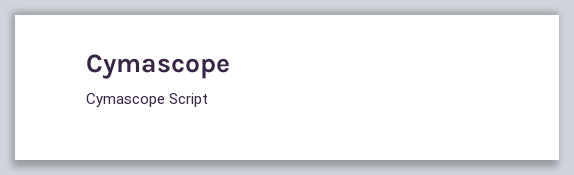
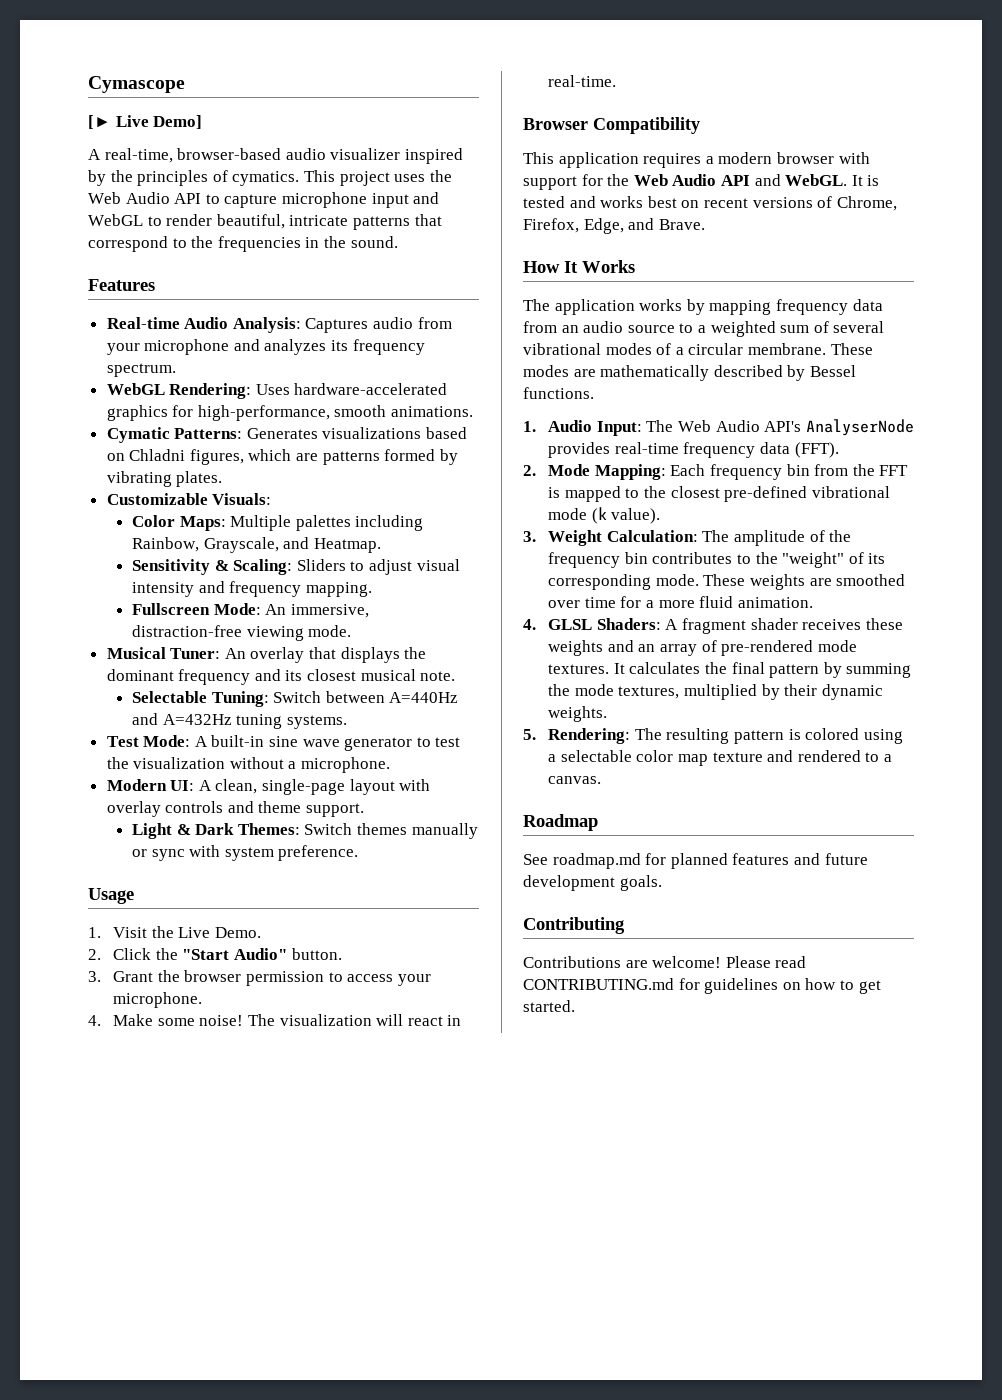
- Cymascope Script
+ [► Live Demo]
+ A real-time, browser-based audio visualizer inspired by the principles of cymatics. This project uses the Web Audio API to capture microphone input and WebGL to render beautiful, intricate patterns that correspond to the frequencies in the sound.
+ Features
+ Real-time Audio Analysis: Captures audio from your microphone and analyzes its frequency spectrum.
+ WebGL Rendering: Uses hardware-accelerated graphics for high-performance, smooth animations.
+ Cymatic Patterns: Generates visualizations based on Chladni figures, which are patterns formed by vibrating plates.
+ Customizable Visuals:
+ Color Maps: Multiple palettes including Rainbow, Grayscale, and Heatmap.
+ Sensitivity & Scaling: Sliders to adjust visual intensity and frequency mapping.
+ Fullscreen Mode: An immersive, distraction-free viewing mode.
+ Musical Tuner: An overlay that displays the dominant frequency and its closest musical note.
+ Selectable Tuning: Switch between A=440Hz and A=432Hz tuning systems.
+ Test Mode: A built-in sine wave generator to test the visualization without a microphone.
+ Modern UI: A clean, single-page layout with overlay controls and theme support.
+ Light & Dark Themes: Switch themes manually or sync with system preference.
+ Usage
+ 1. Visit the Live Demo.
+ 2. Click the "Start Audio" button.
+ 3. Grant the browser permission to access your microphone.
+ 4. Make some noise! The visualization will react in real-time.
+ Browser Compatibility
+ This application requires a modern browser with support for the Web Audio API and WebGL. It is tested and works best on recent versions of Chrome, Firefox, Edge, and Brave.
+ How It Works
+ The application works by mapping frequency data from an audio source to a weighted sum of several vibrational modes of a circular membrane. These modes are mathematically described by Bessel functions.
+ 1. Audio Input: The Web Audio API's AnalyserNode provides real-time frequency data (FFT).
+ 2. Mode Mapping: Each frequency bin from the FFT is mapped to the closest pre-defined vibrational mode (k value).
+ 3. Weight Calculation: The amplitude of the frequency bin contributes to the "weight" of its corresponding mode. These weights are smoothed over time for a more fluid animation.
+ 4. GLSL Shaders: A fragment shader receives these weights and an array of pre-rendered mode textures. It calculates the final pattern by summing the mode textures, multiplied by their dynamic weights.
+ 5. Rendering: The resulting pattern is colored using a selectable color map texture and rendered to a canvas.
+ Roadmap
+ See roadmap.md for planned features and future development goals.
+ Contributing
+ Contributions are welcome! Please read CONTRIBUTING.md for guidelines on how to get started.

